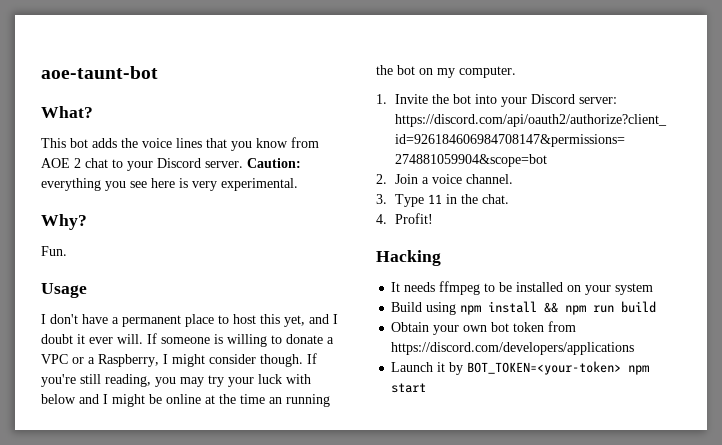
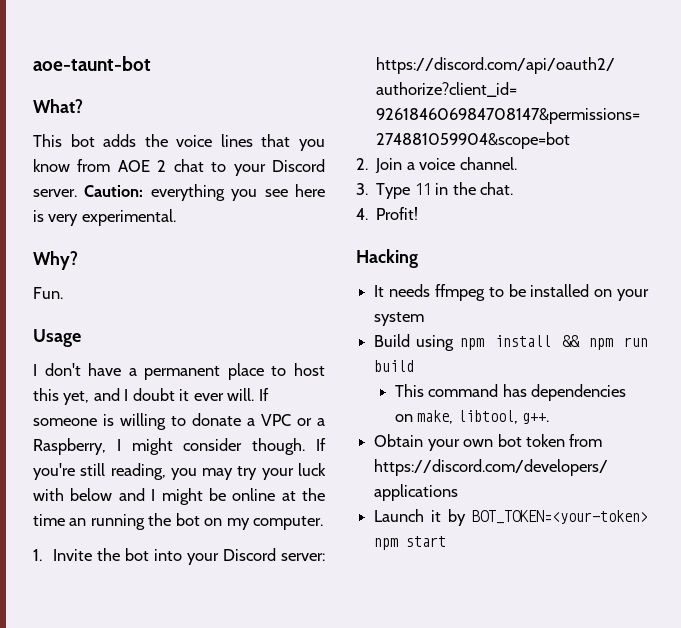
+ This command has dependencies on make, libtool, g++.

